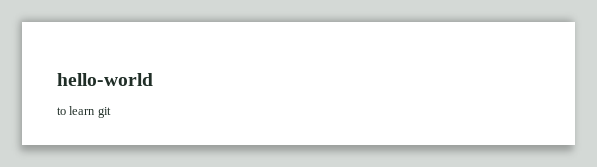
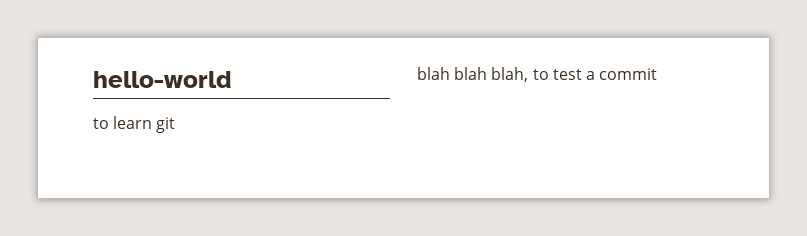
+ blah blah blah, to test a commit

